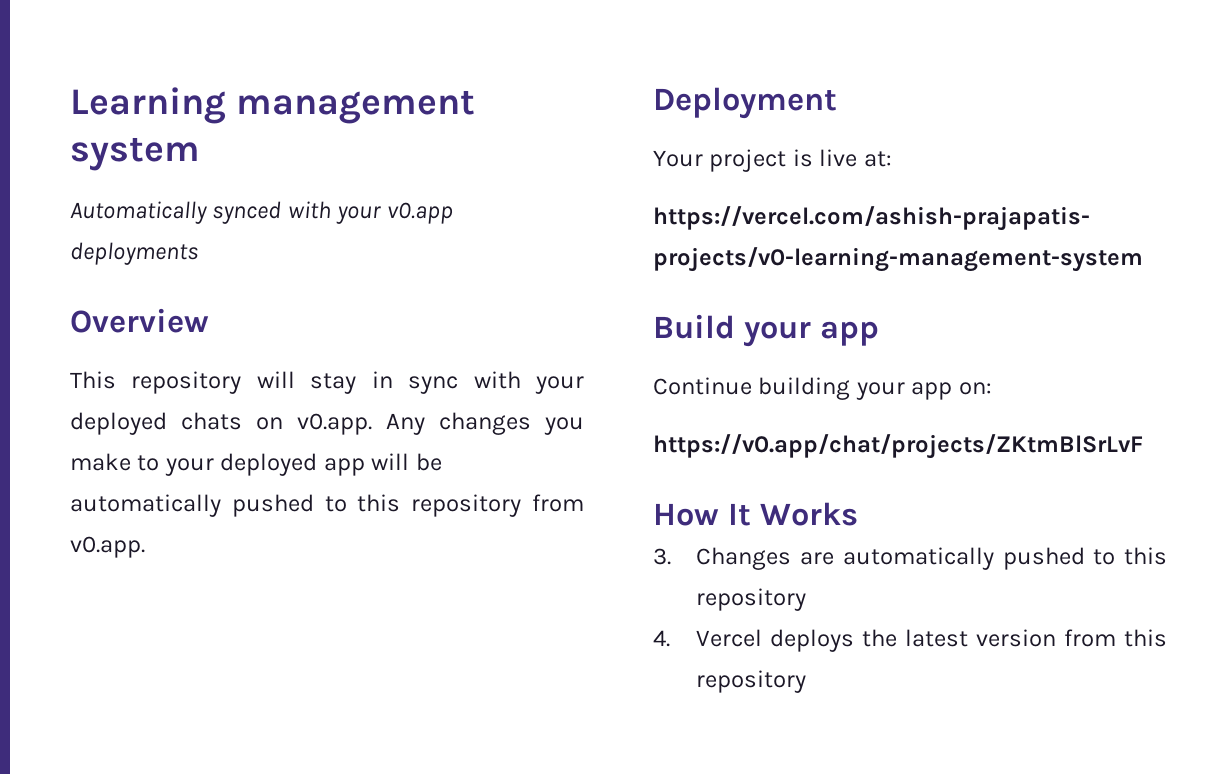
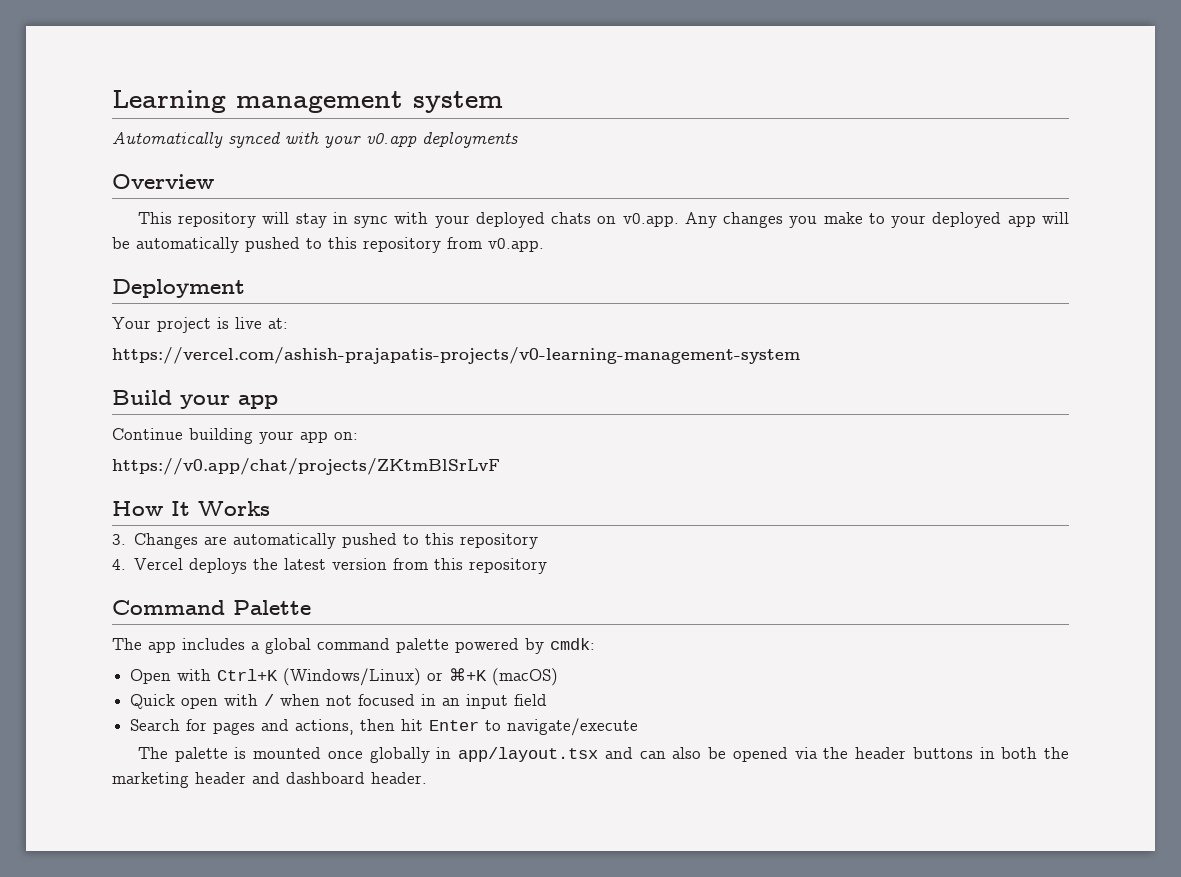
+ Command Palette
+ The app includes a global command palette powered by cmdk:
+ Open with Ctrl+K (Windows/Linux) or ⌘+K (macOS)
+ Quick open with / when not focused in an input field
+ Search for pages and actions, then hit Enter to navigate/execute
+ The palette is mounted once globally in app/layout.tsx and can also be opened via the header buttons in both the marketing header and dashboard header.

